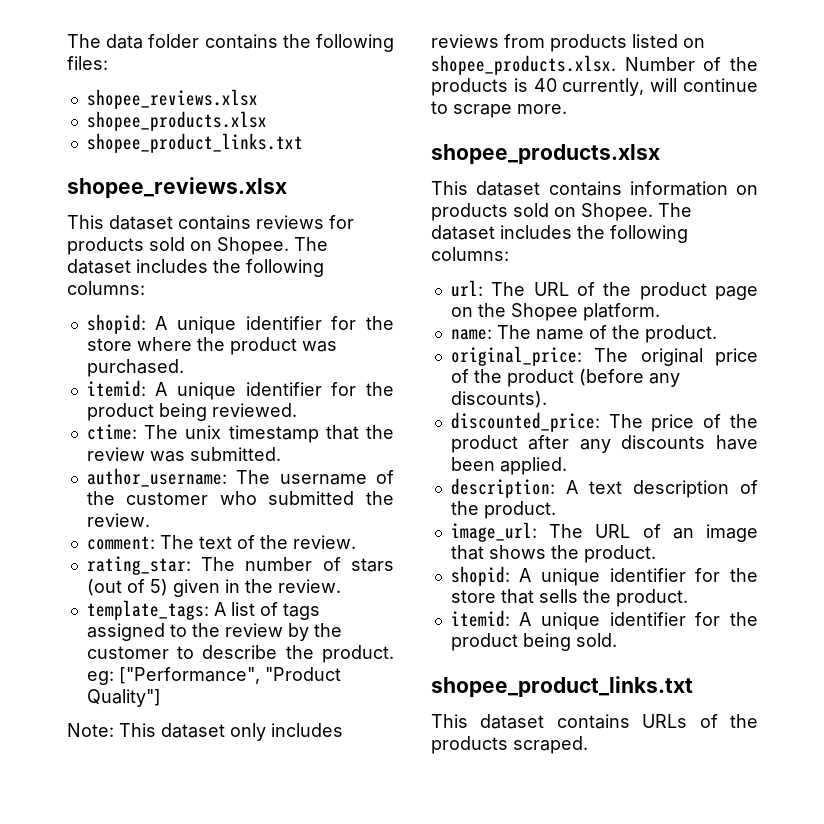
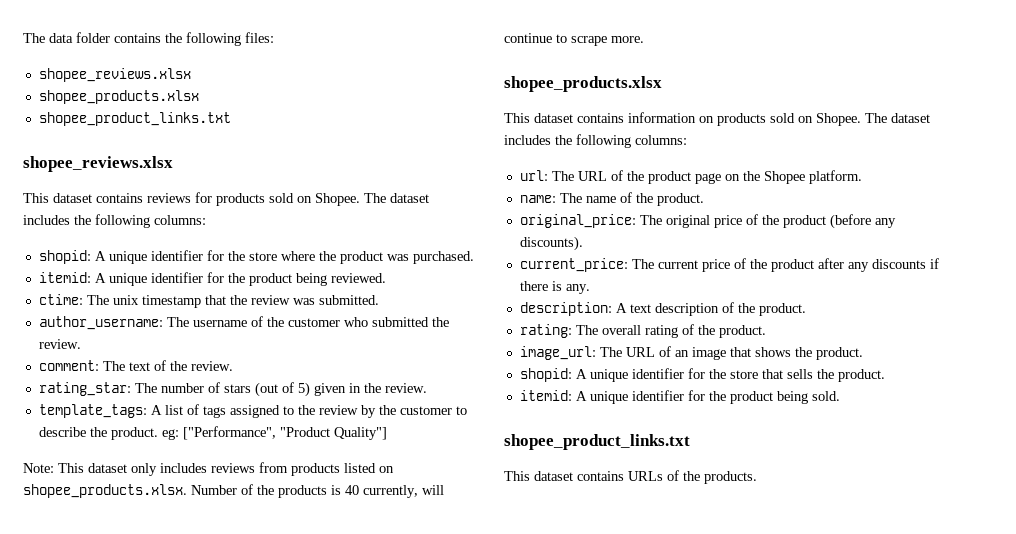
- discounted_price: The price of the product after any discounts have been applied.
+ current_price: The current price of the product after any discounts if there is any.
+ rating: The overall rating of the product.
- This dataset contains URLs of the products scraped.
+ This dataset contains URLs of the products.

